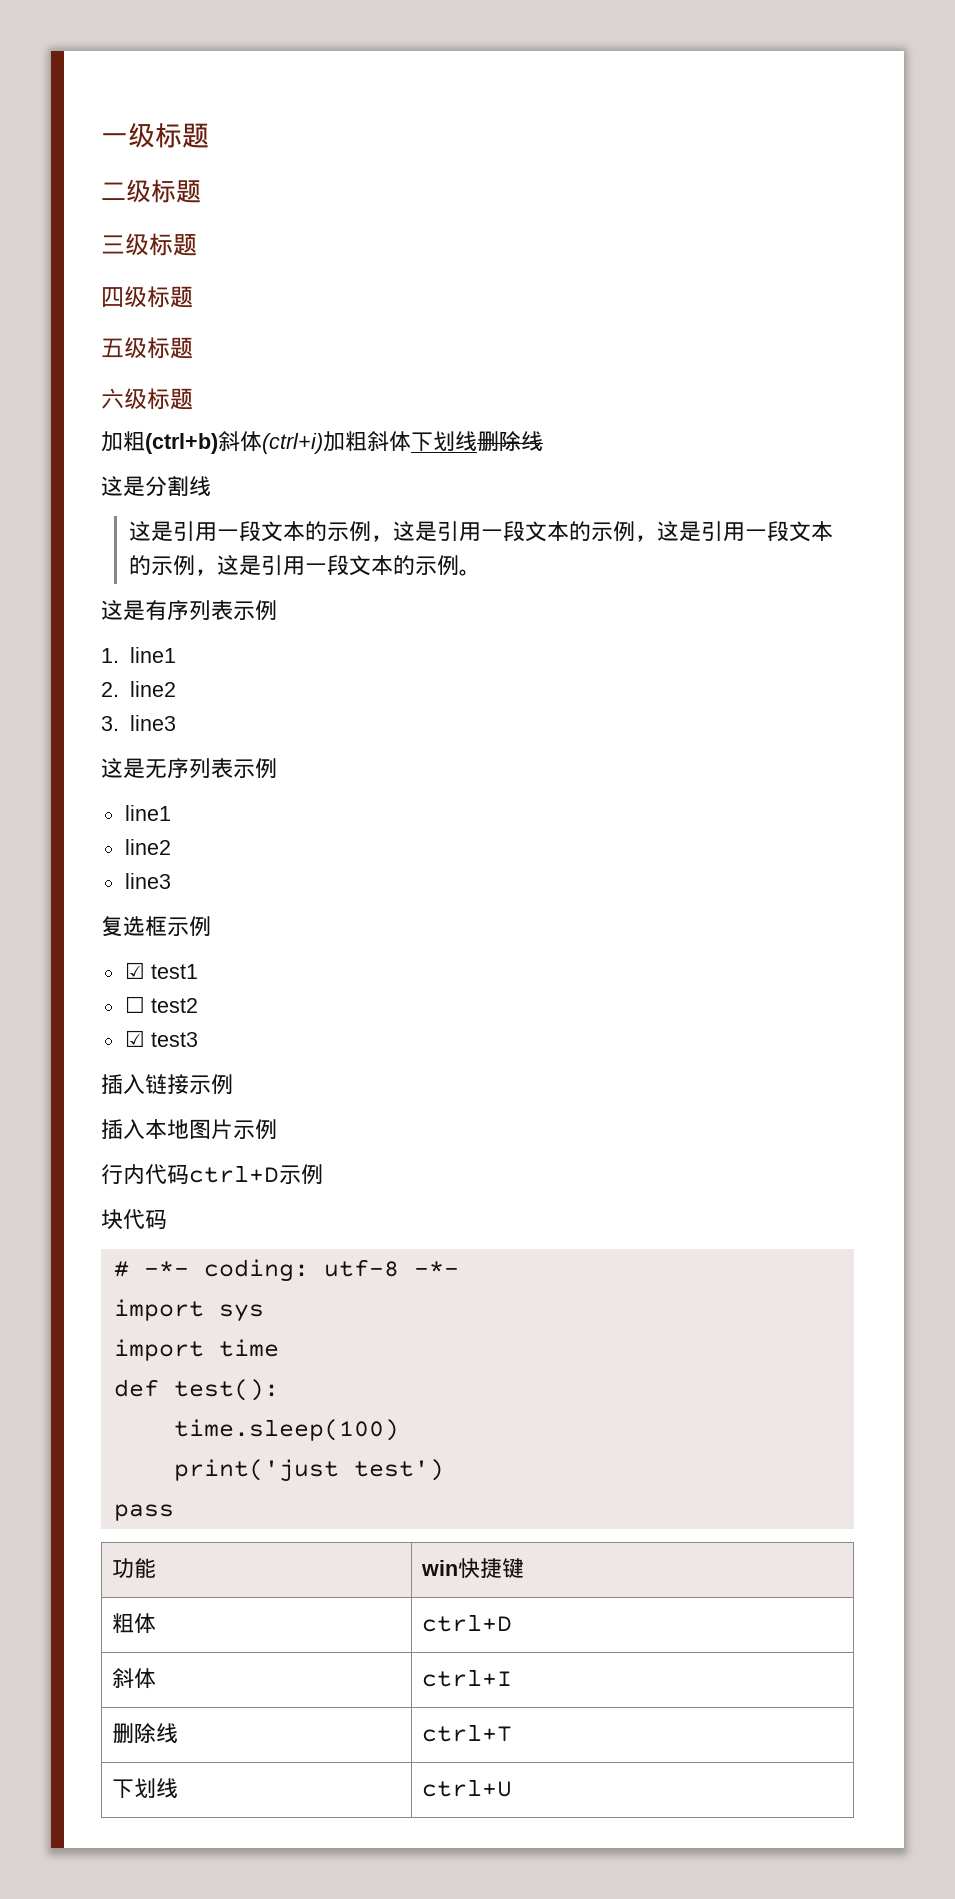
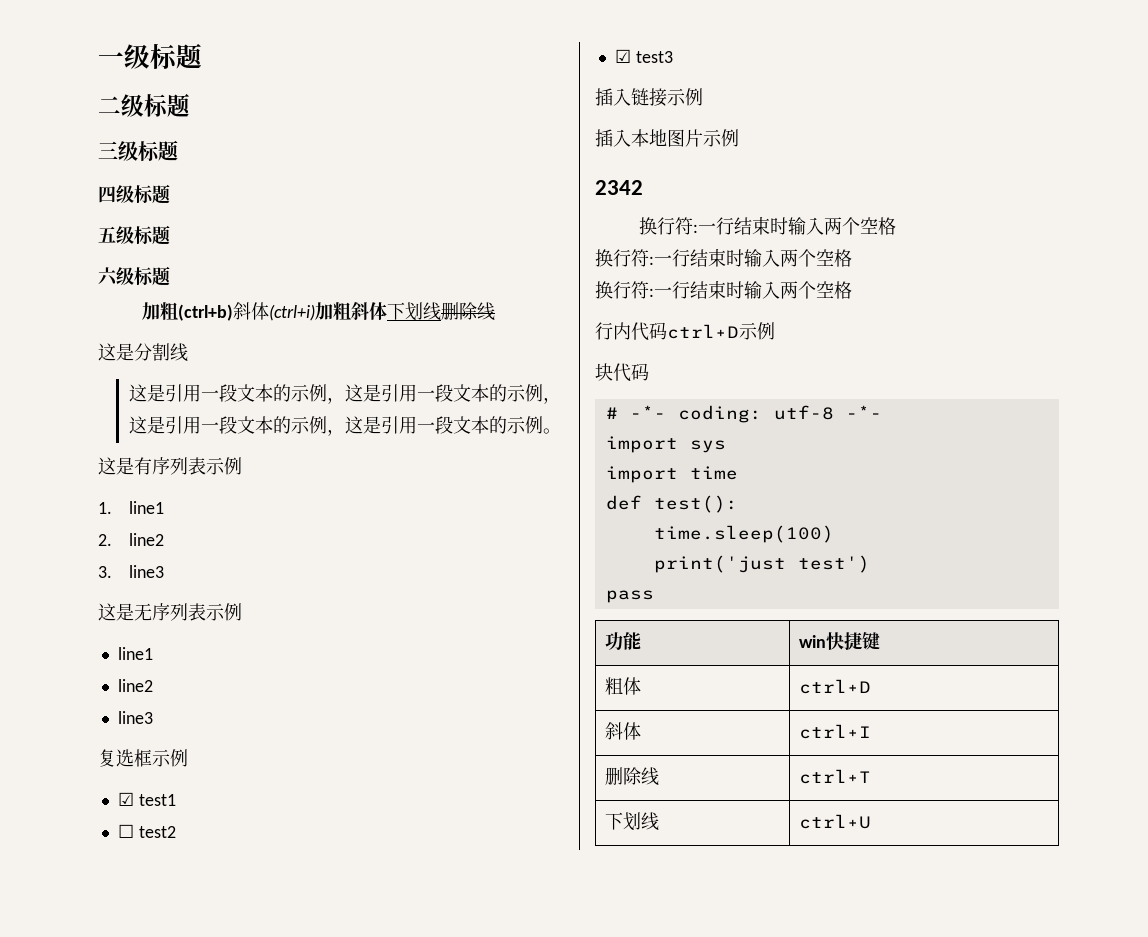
+ 2342
+ 换行符:一行结束时输入两个空格
+ 换行符:一行结束时输入两个空格
+ 换行符:一行结束时输入两个空格

